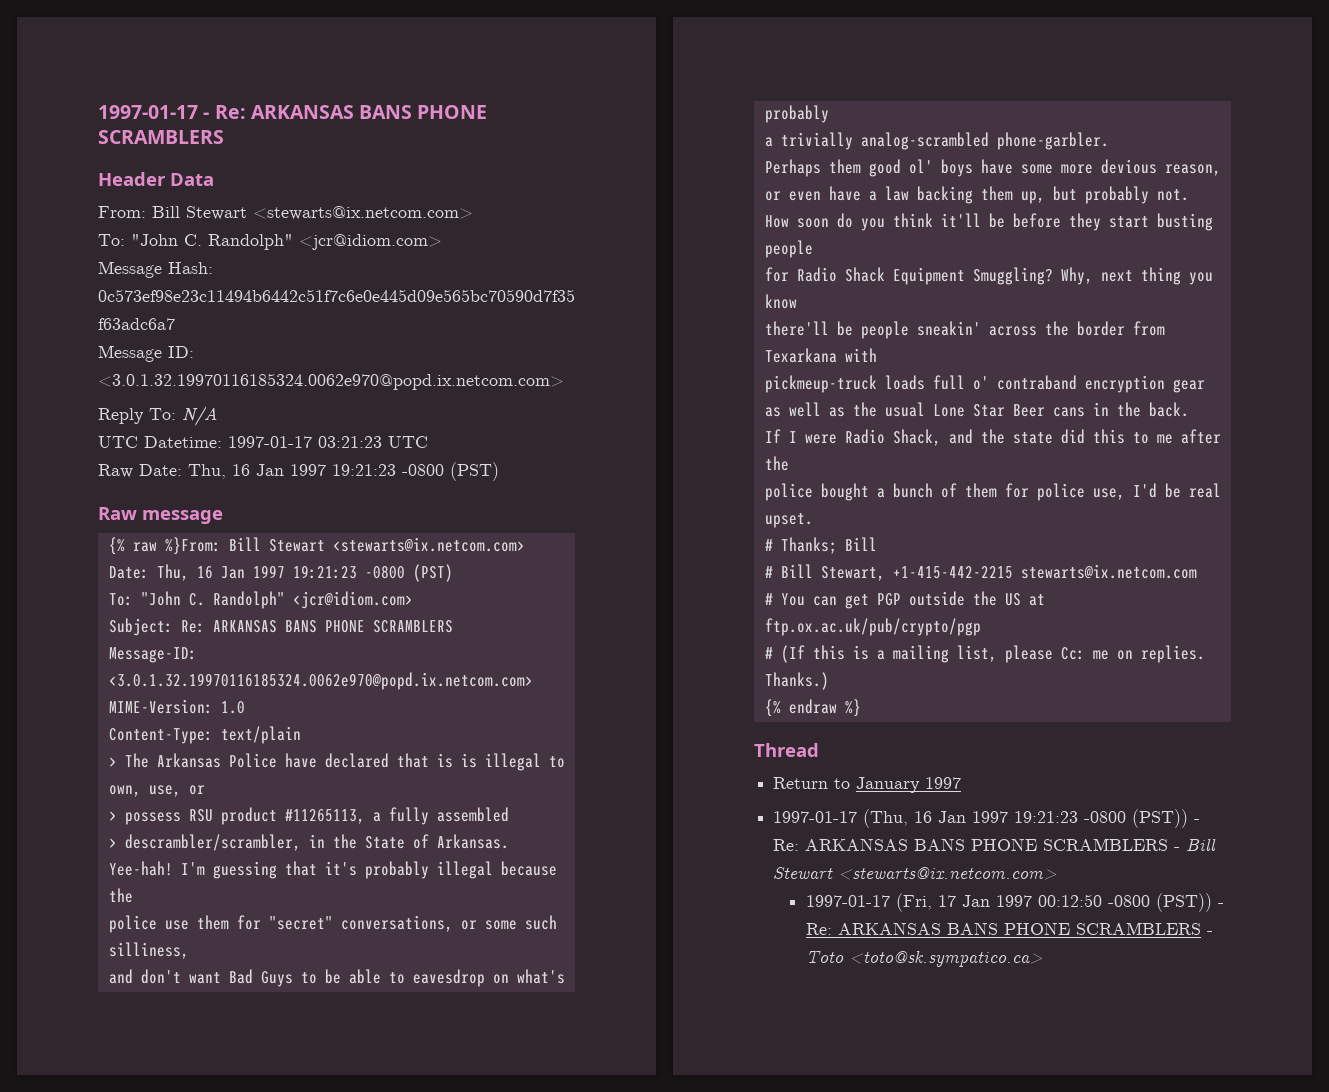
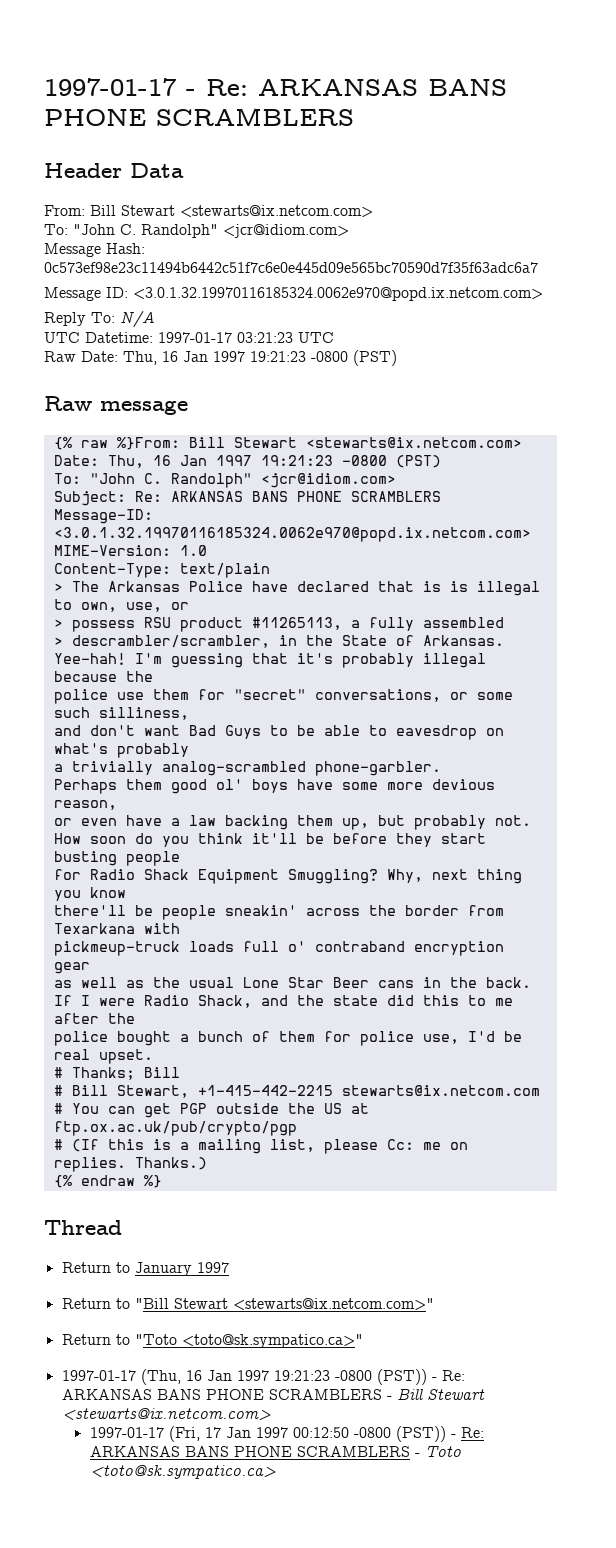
+ Return to "Bill Stewart <stewarts@ix.netcom.com>"
+ Return to "Toto <toto@sk.sympatico.ca>"

